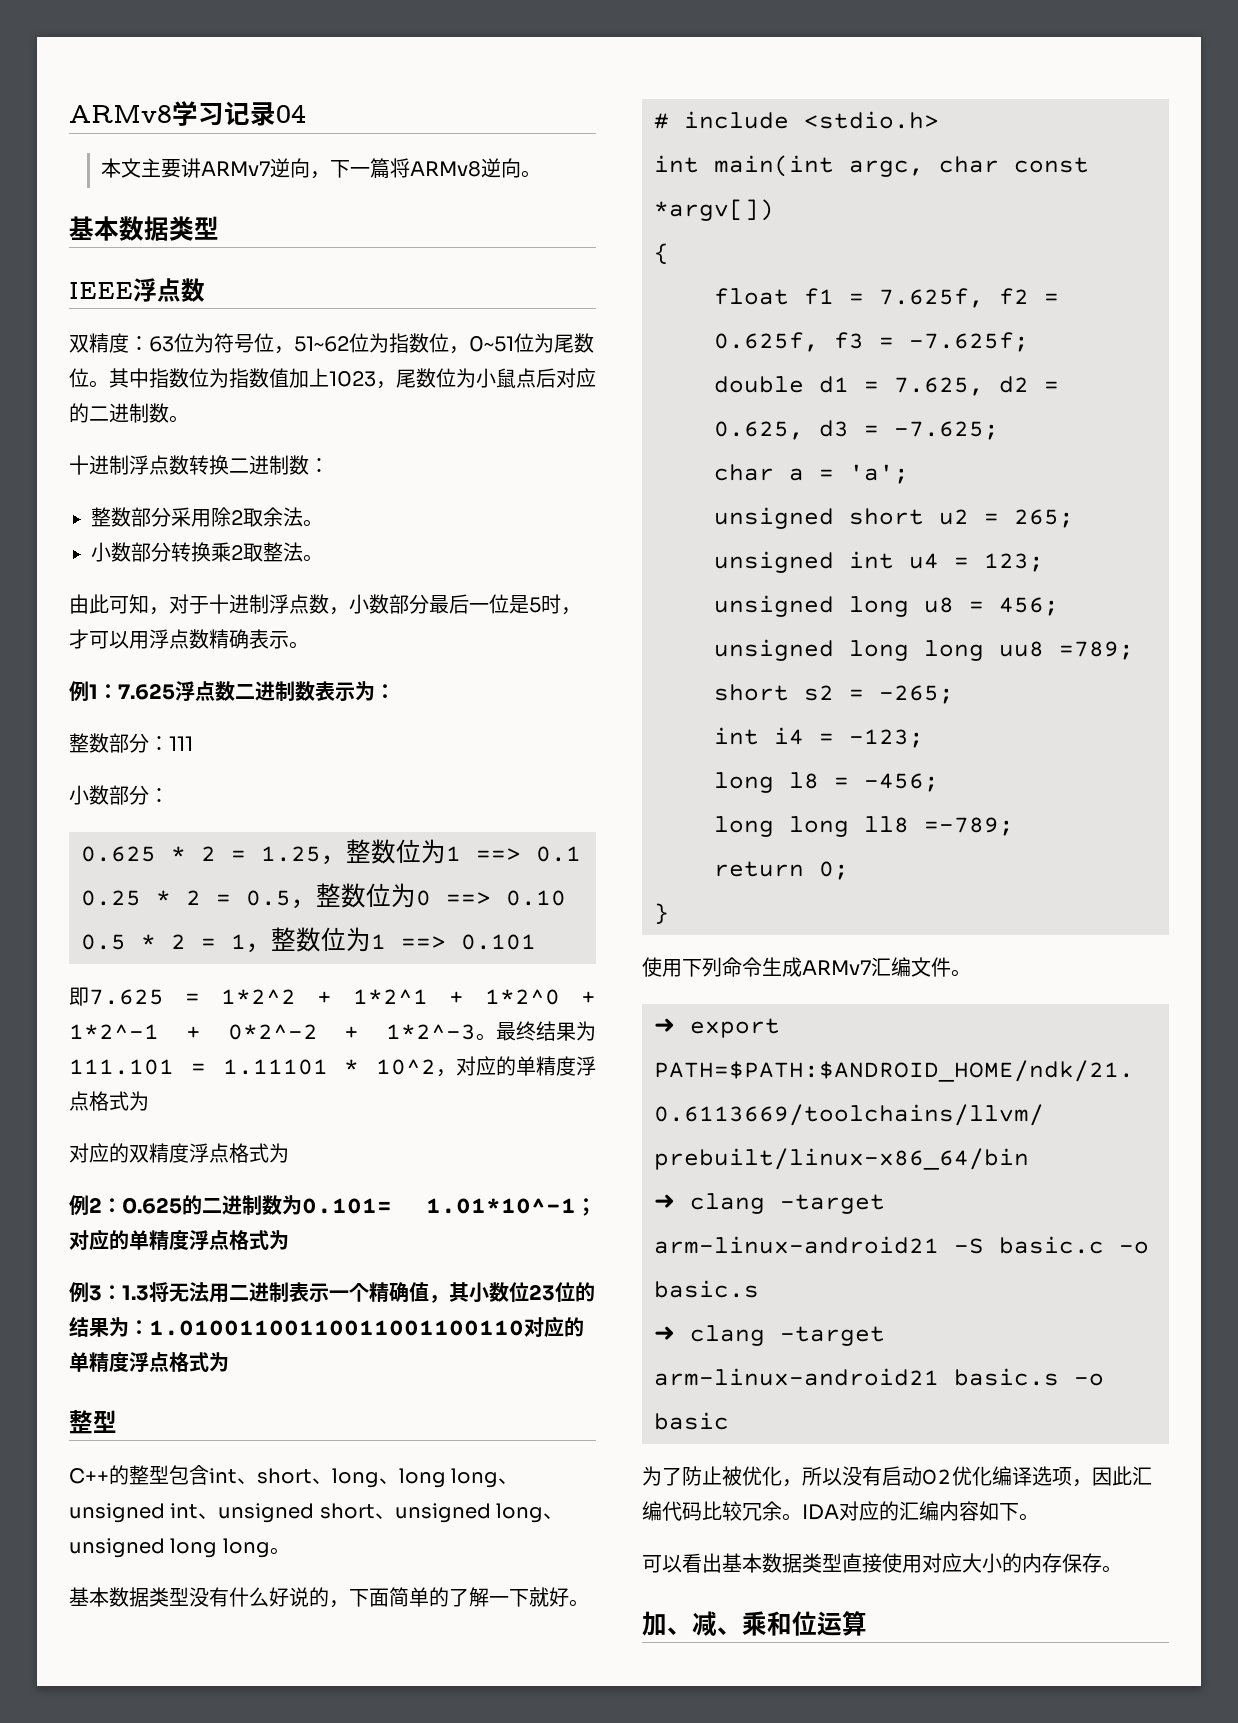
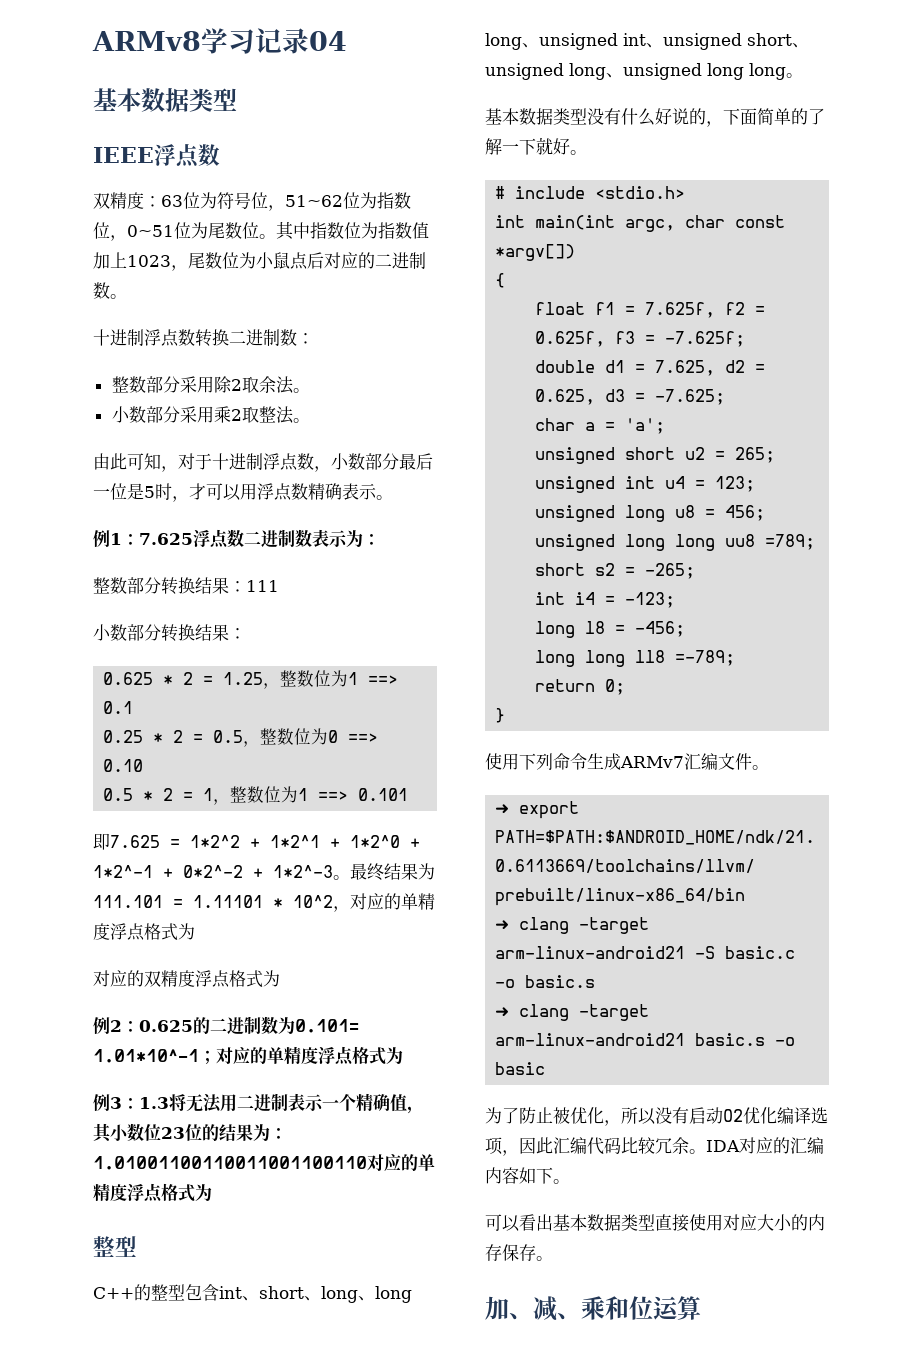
- 本文主要讲ARMv7逆向，下一篇将ARMv8逆向。
- 小数部分转换乘2取整法。
+ 小数部分采用乘2取整法。
- 整数部分：111
+ 整数部分转换结果：111
- 小数部分：
+ 小数部分转换结果：

